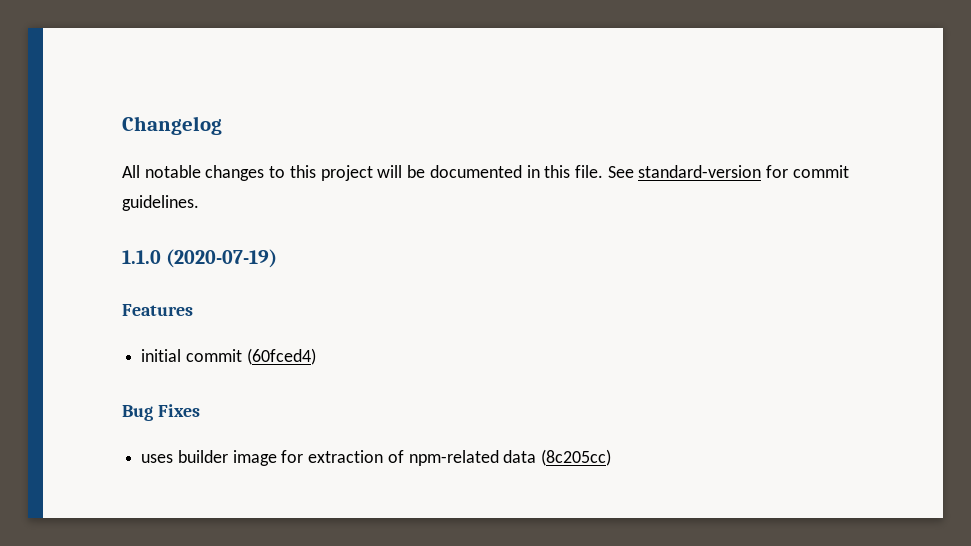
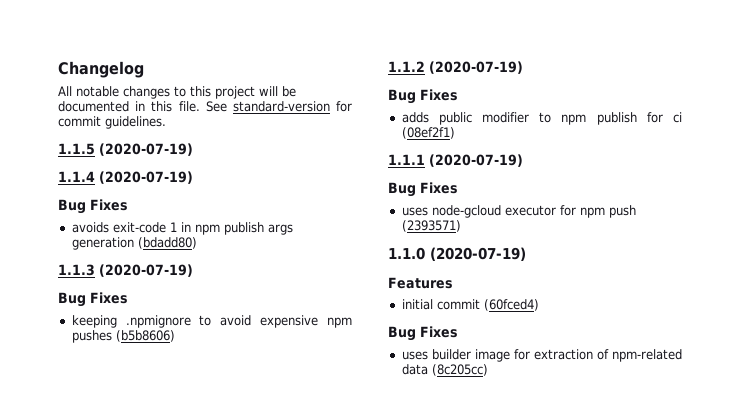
+ 1.1.5 (2020-07-19)
+ 1.1.4 (2020-07-19)
+ Bug Fixes
+ avoids exit-code 1 in npm publish args generation (bdadd80)
+ 1.1.3 (2020-07-19)
+ Bug Fixes
+ keeping .npmignore to avoid expensive npm pushes (b5b8606)
+ 1.1.2 (2020-07-19)
+ Bug Fixes
+ adds public modifier to npm publish for ci (08ef2f1)
+ 1.1.1 (2020-07-19)
+ Bug Fixes
+ uses node-gcloud executor for npm push (2393571)

